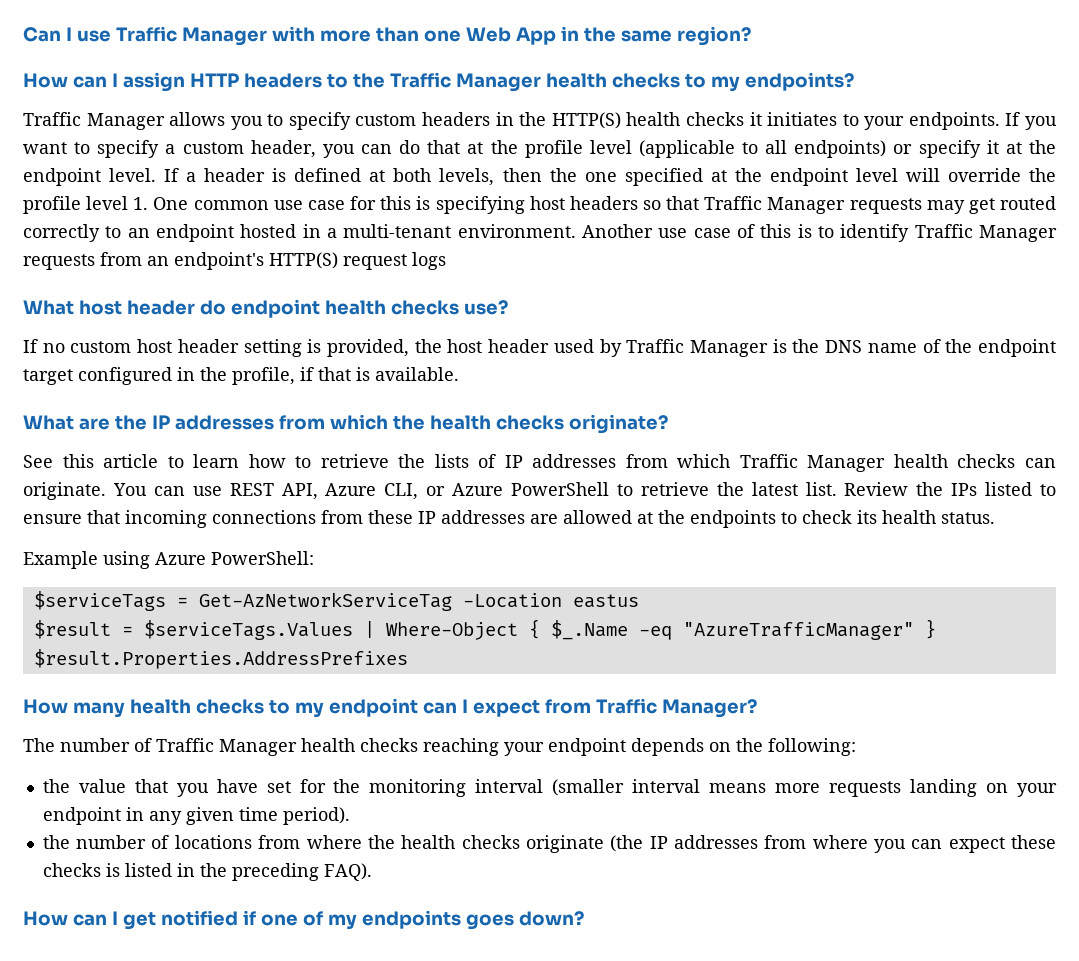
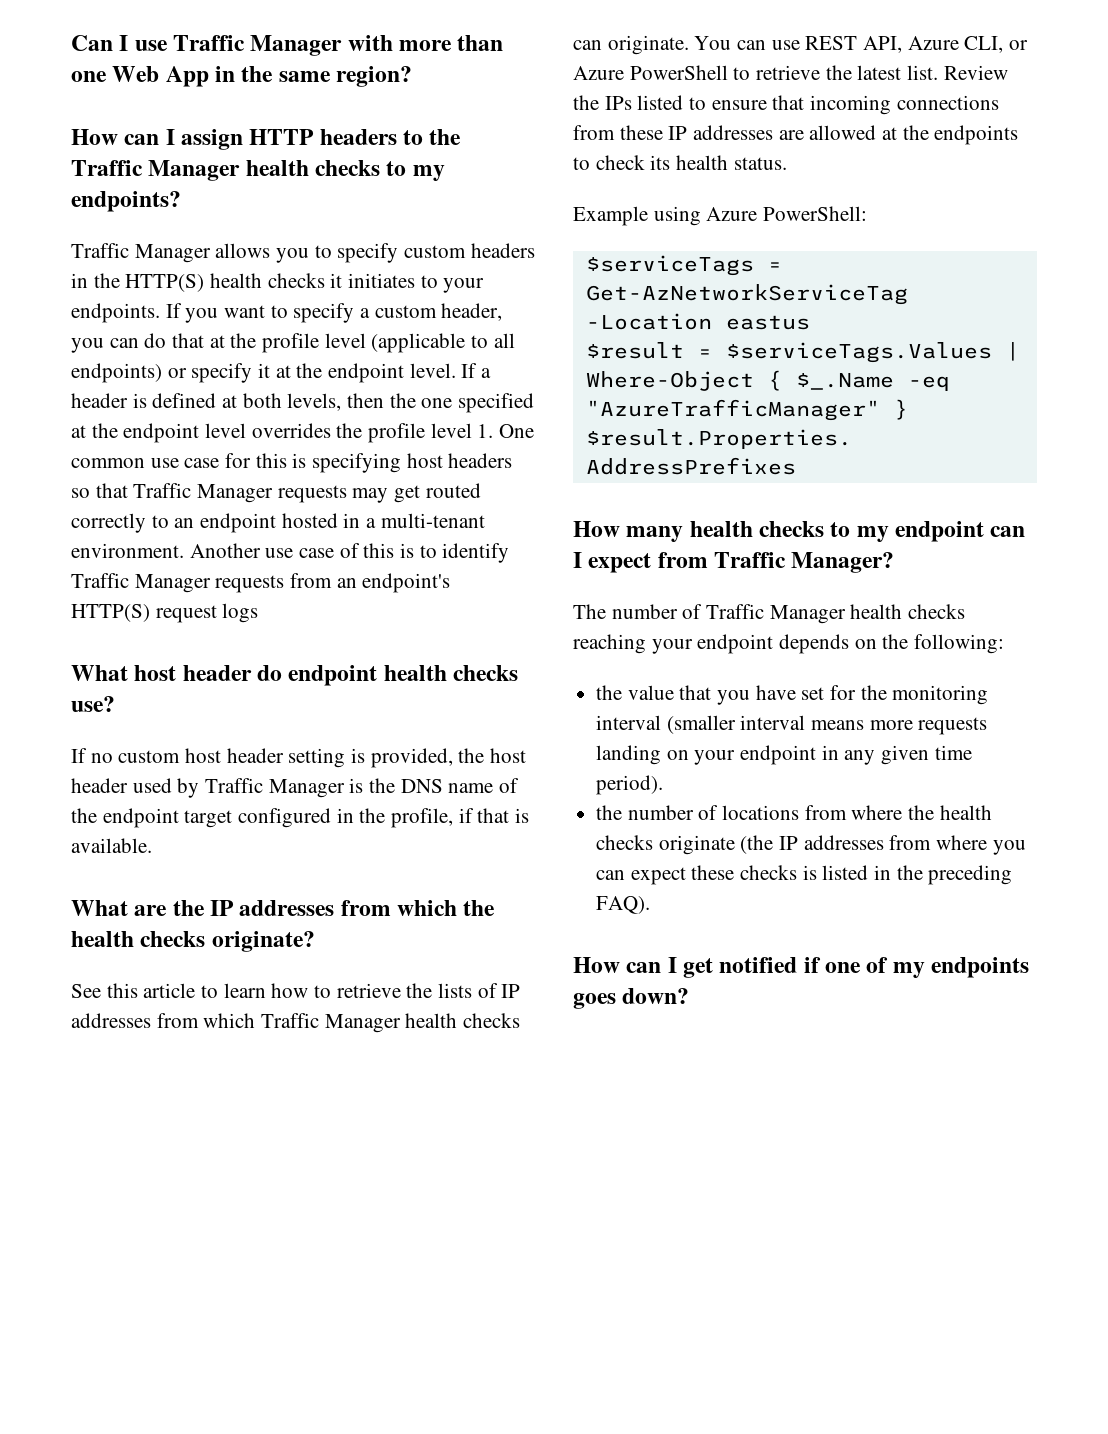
- If a header is defined at both levels, then the one specified at the endpoint level will override the profile level 1. One common use case for this is specifying host headers so that Traffic Manager requests may get routed correctly to an endpoint hosted in a multi-tenant environment.
+ If a header is defined at both levels, then the one specified at the endpoint level overrides the profile level 1. One common use case for this is specifying host headers so that Traffic Manager requests may get routed correctly to an endpoint hosted in a multi-tenant environment.

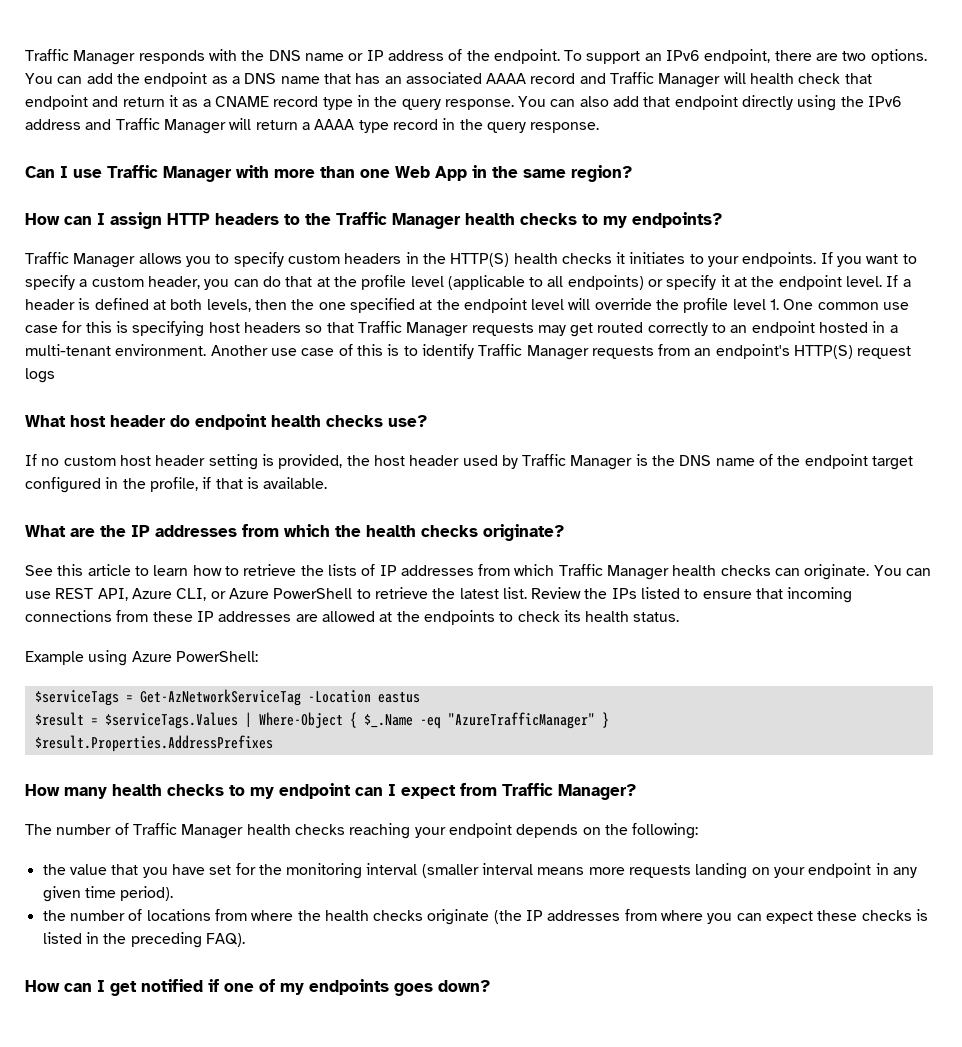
+ Traffic Manager responds with the DNS name or IP address of the endpoint. To support an IPv6 endpoint, there are two options. You can add the endpoint as a DNS name that has an associated AAAA record and Traffic Manager will health check that endpoint and return it as a CNAME record type in the query response. You can also add that endpoint directly using the IPv6 address and Traffic Manager will return a AAAA type record in the query response.
- If a header is defined at both levels, then the one specified at the endpoint level overrides the profile level 1. One common use case for this is specifying host headers so that Traffic Manager requests may get routed correctly to an endpoint hosted in a multi-tenant environment.
+ If a header is defined at both levels, then the one specified at the endpoint level will override the profile level 1. One common use case for this is specifying host headers so that Traffic Manager requests may get routed correctly to an endpoint hosted in a multi-tenant environment.

